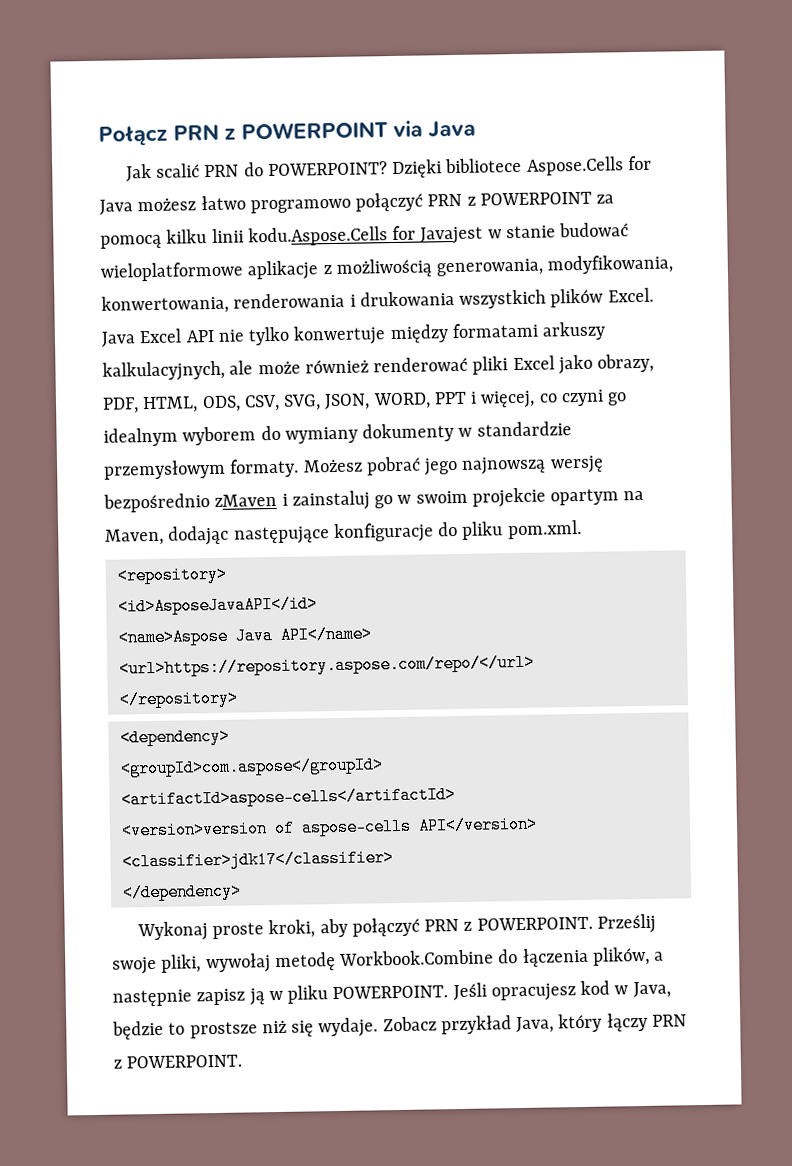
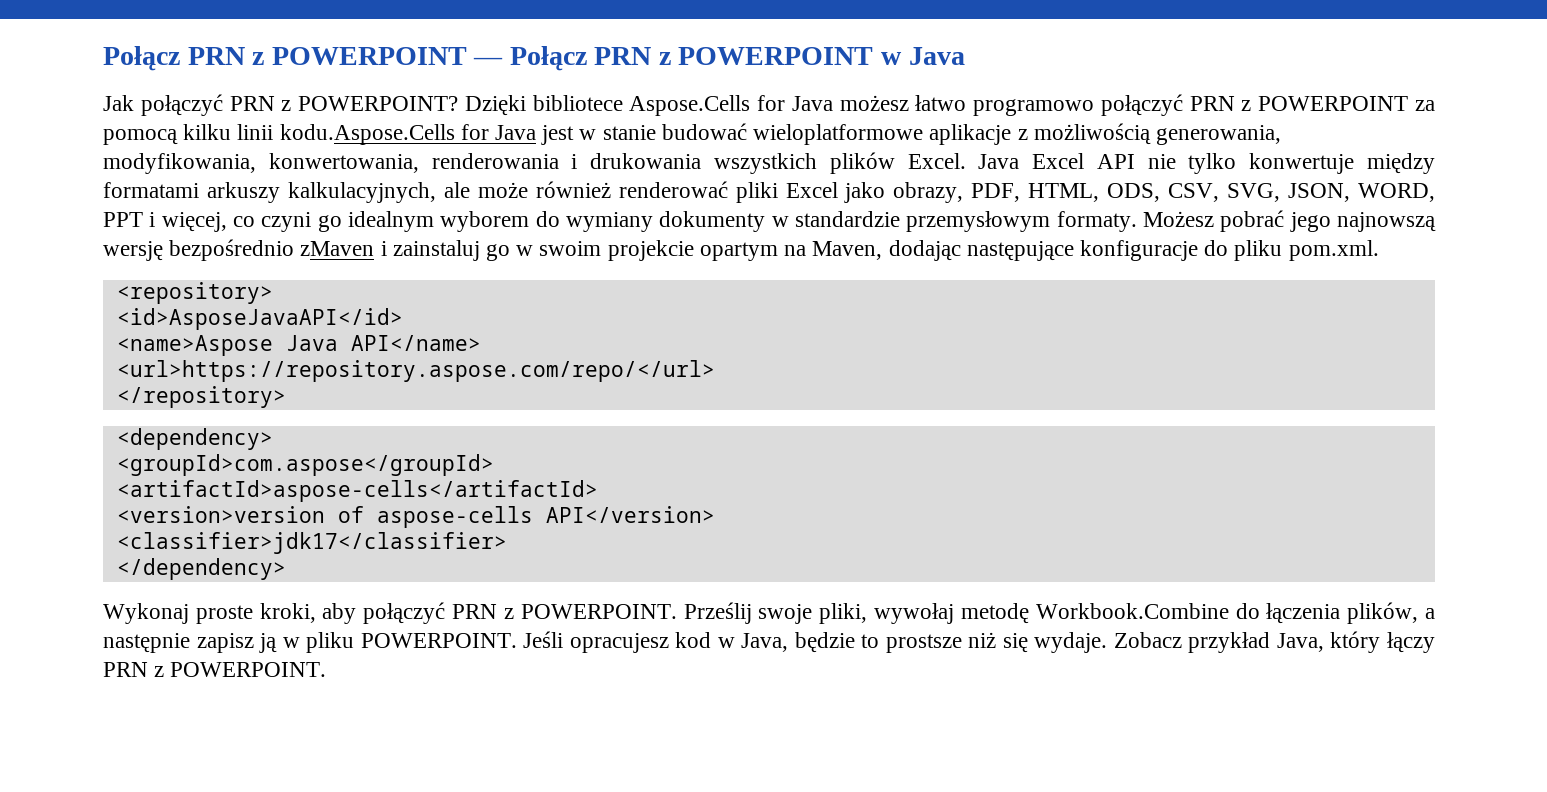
- Połącz PRN z POWERPOINT via Java
+ Połącz PRN z POWERPOINT — Połącz PRN z POWERPOINT w Java
- Jak scalić PRN do POWERPOINT?
+ Jak połączyć PRN z POWERPOINT?
- Dzięki bibliotece Aspose.Cells for Java możesz łatwo programowo połączyć PRN z POWERPOINT za pomocą kilku linii kodu.Aspose.Cells for Javajest w stanie budować wieloplatformowe aplikacje z możliwością generowania, modyfikowania, konwertowania, renderowania i drukowania wszystkich plików Excel.
+ Dzięki bibliotece Aspose.Cells for Java możesz łatwo programowo połączyć PRN z POWERPOINT za pomocą kilku linii kodu.Aspose.Cells for Java jest w stanie budować wieloplatformowe aplikacje z możliwością generowania, modyfikowania, konwertowania, renderowania i drukowania wszystkich plików Excel.

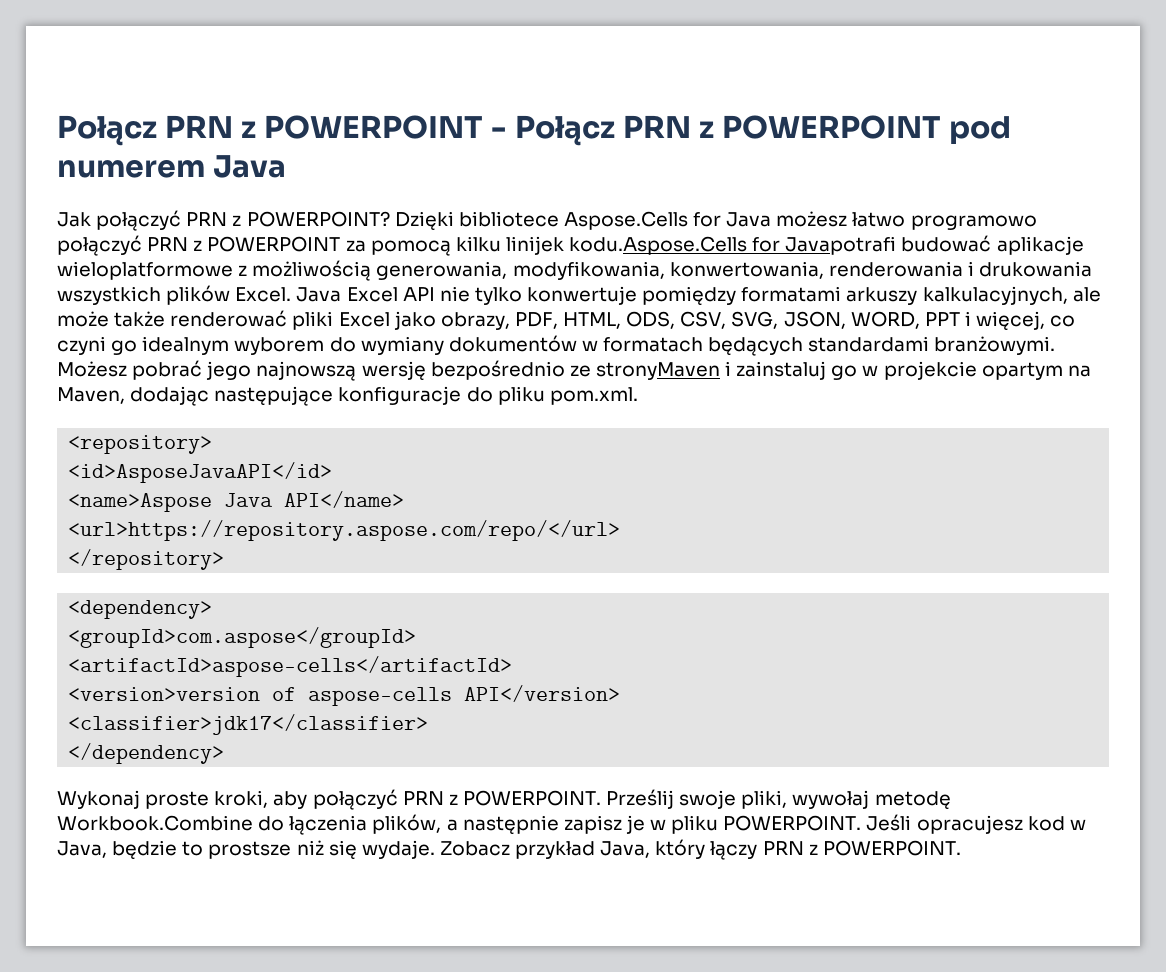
- Połącz PRN z POWERPOINT — Połącz PRN z POWERPOINT w Java
+ Połącz PRN z POWERPOINT - Połącz PRN z POWERPOINT pod numerem Java
- Dzięki bibliotece Aspose.Cells for Java możesz łatwo programowo połączyć PRN z POWERPOINT za pomocą kilku linii kodu.Aspose.Cells for Java jest w stanie budować wieloplatformowe aplikacje z możliwością generowania, modyfikowania, konwertowania, renderowania i drukowania wszystkich plików Excel.
+ Dzięki bibliotece Aspose.Cells for Java możesz łatwo programowo połączyć PRN z POWERPOINT za pomocą kilku linijek kodu.Aspose.Cells for Javapotrafi budować aplikacje wieloplatformowe z możliwością generowania, modyfikowania, konwertowania, renderowania i drukowania wszystkich plików Excel.
- Java Excel API nie tylko konwertuje między formatami arkuszy kalkulacyjnych, ale może również renderować pliki Excel jako obrazy, PDF, HTML, ODS, CSV, SVG, JSON, WORD, PPT i więcej, co czyni go idealnym wyborem do wymiany dokumenty w standardzie przemysłowym formaty.
+ Java Excel API nie tylko konwertuje pomiędzy formatami arkuszy kalkulacyjnych, ale może także renderować pliki Excel jako obrazy, PDF, HTML, ODS, CSV, SVG, JSON, WORD, PPT i więcej, co czyni go idealnym wyborem do wymiany dokumentów w formatach będących standardami branżowymi.
- Możesz pobrać jego najnowszą wersję bezpośrednio zMaven i zainstaluj go w swoim projekcie opartym na Maven, dodając następujące konfiguracje do pliku pom.xml.
+ Możesz pobrać jego najnowszą wersję bezpośrednio ze stronyMaven i zainstaluj go w projekcie opartym na Maven, dodając następujące konfiguracje do pliku pom.xml.
- Prześlij swoje pliki, wywołaj metodę Workbook.Combine do łączenia plików, a następnie zapisz ją w pliku POWERPOINT.
+ Prześlij swoje pliki, wywołaj metodę Workbook.Combine do łączenia plików, a następnie zapisz je w pliku POWERPOINT.

